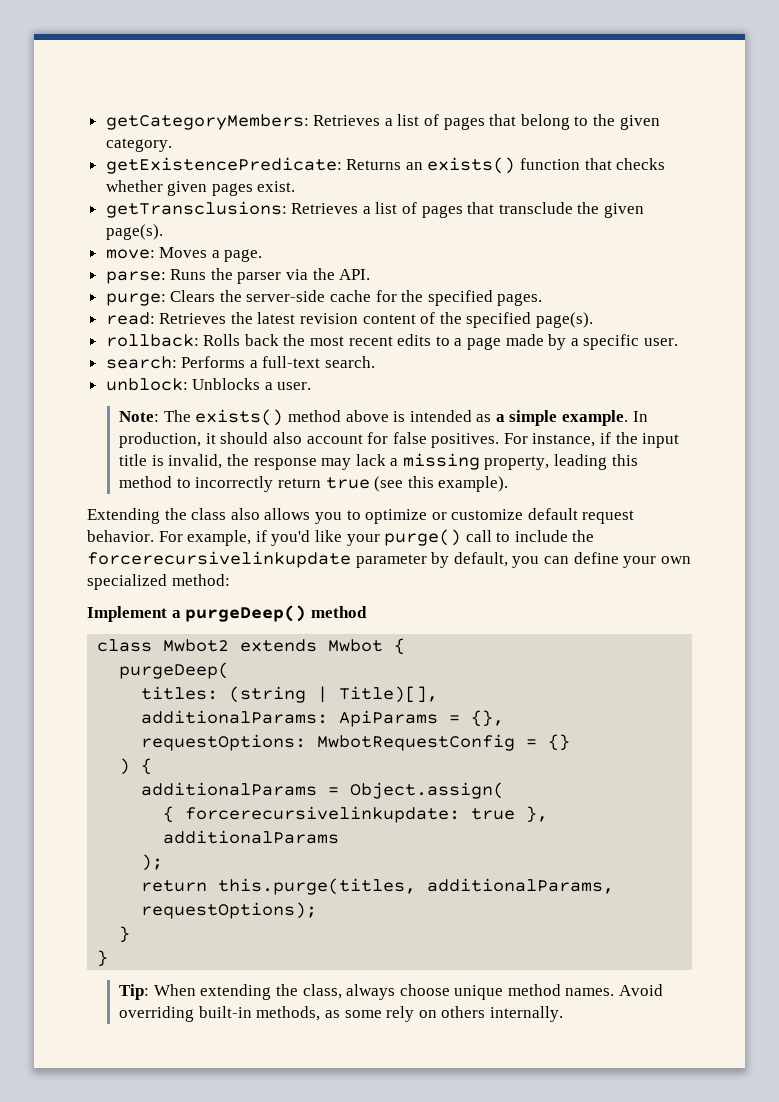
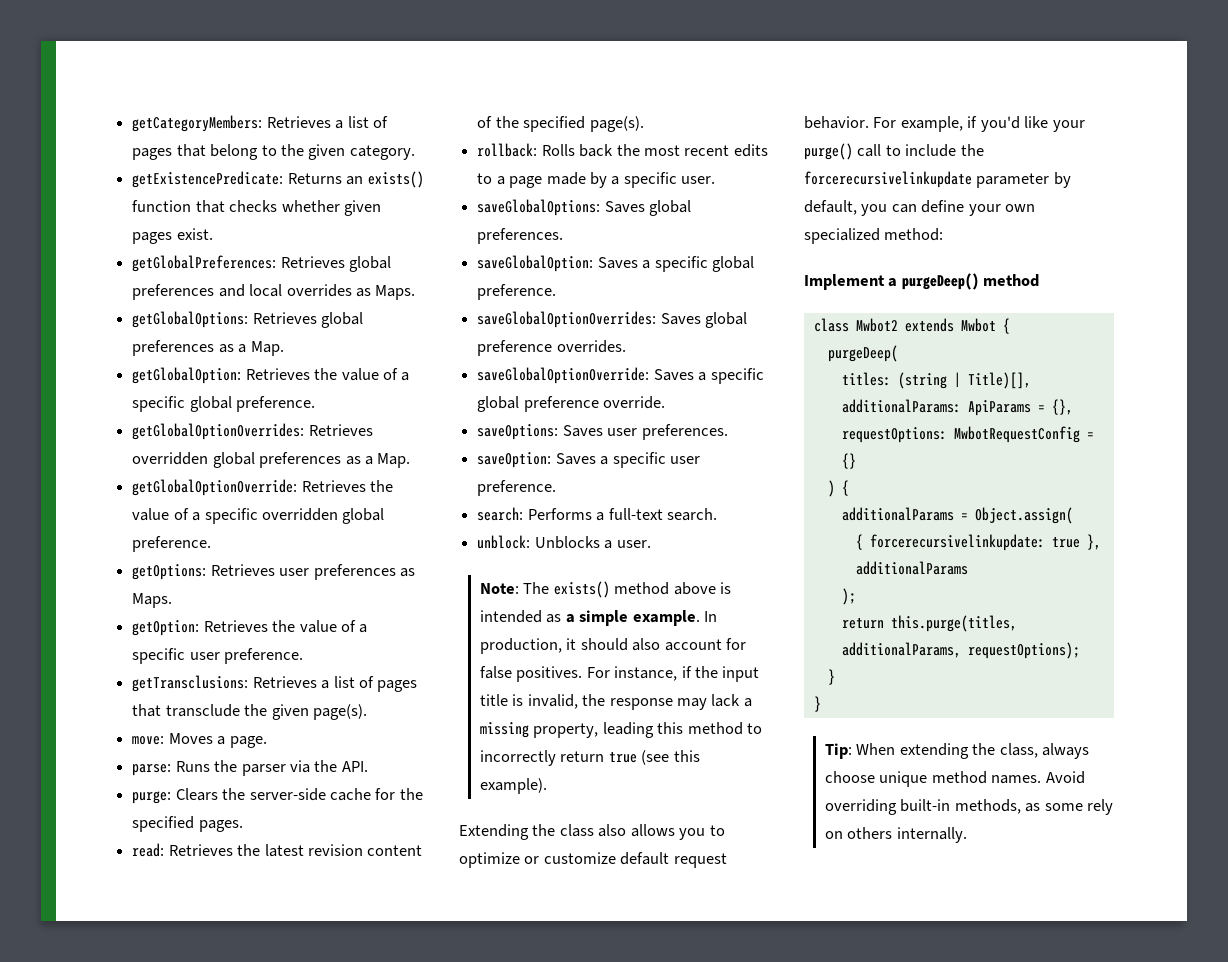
+ getGlobalPreferences: Retrieves global preferences and local overrides as Maps.
+ getGlobalOptions: Retrieves global preferences as a Map.
+ getGlobalOption: Retrieves the value of a specific global preference.
+ getGlobalOptionOverrides: Retrieves overridden global preferences as a Map.
+ getGlobalOptionOverride: Retrieves the value of a specific overridden global preference.
+ getOptions: Retrieves user preferences as Maps.
+ getOption: Retrieves the value of a specific user preference.
+ saveGlobalOptions: Saves global preferences.
+ saveGlobalOption: Saves a specific global preference.
+ saveGlobalOptionOverrides: Saves global preference overrides.
+ saveGlobalOptionOverride: Saves a specific global preference override.
+ saveOptions: Saves user preferences.
+ saveOption: Saves a specific user preference.

